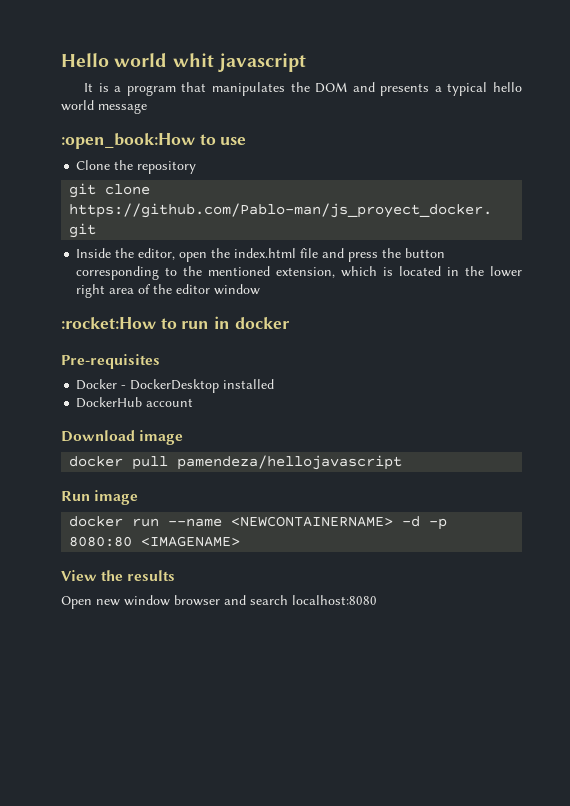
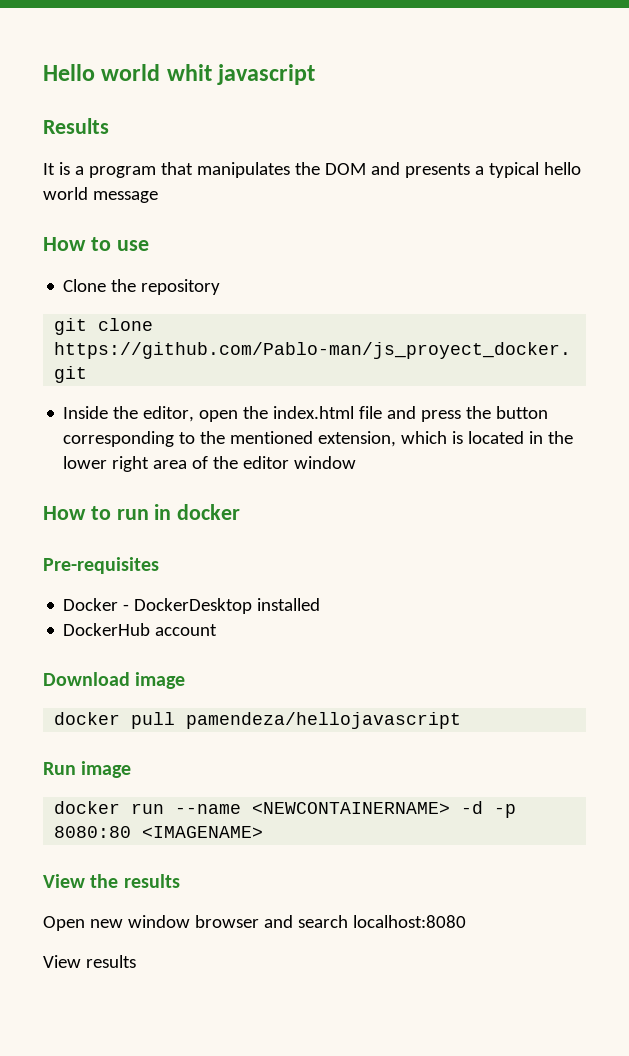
+ Results
- :open_book:How to use
+ How to use
- :rocket:How to run in docker
+ How to run in docker
+ View results

